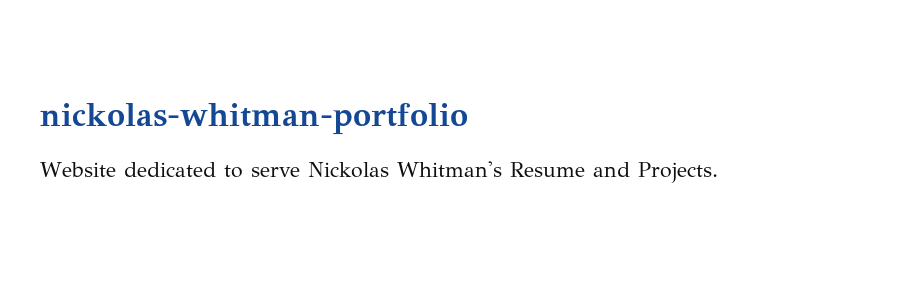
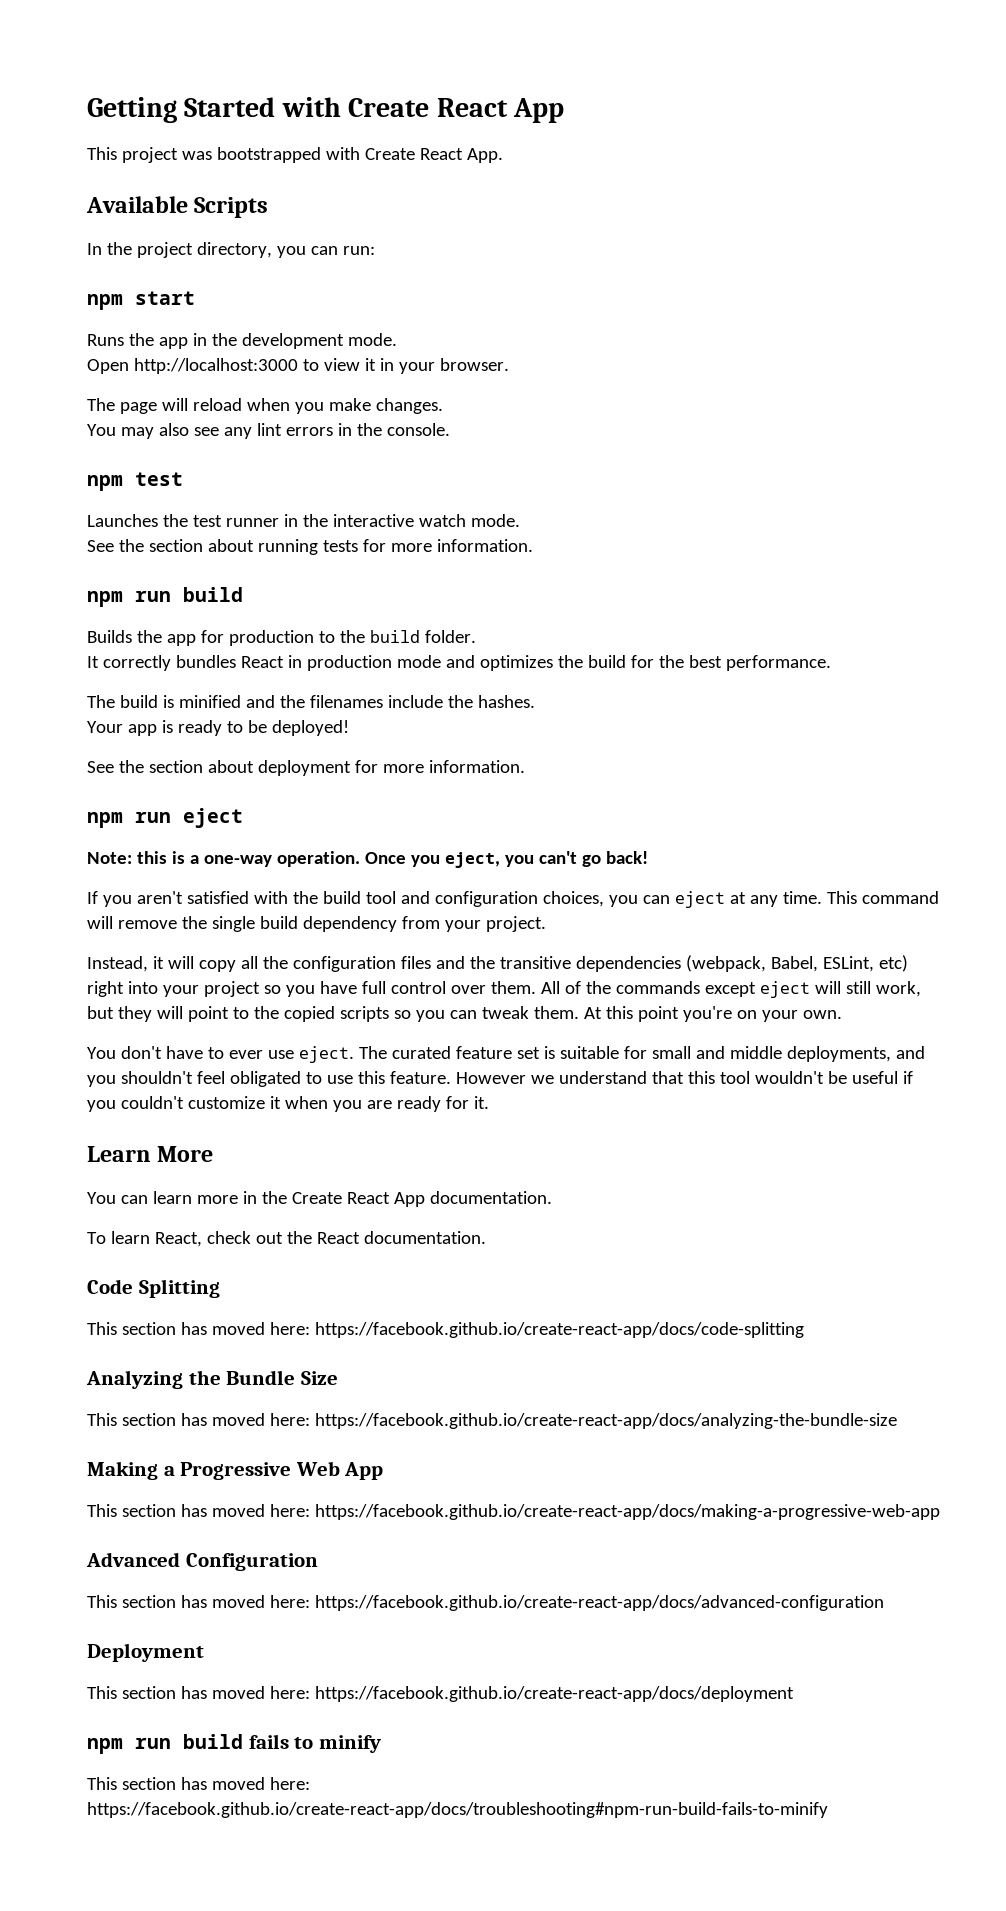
- nickolas-whitman-portfolio
- Website dedicated to serve Nickolas Whitman's Resume and Projects.
+ Getting Started with Create React App
+ This project was bootstrapped with Create React App.
+ Available Scripts
+ In the project directory, you can run:
+ npm start
+ Runs the app in the development mode.
+ Open http://localhost:3000 to view it in your browser.
+ The page will reload when you make changes.
+ You may also see any lint errors in the console.
+ npm test
+ Launches the test runner in the interactive watch mode.
+ See the section about running tests for more information.
+ npm run build
+ Builds the app for production to the build folder.
+ It correctly bundles React in production mode and optimizes the build for the best performance.
+ The build is minified and the filenames include the hashes.
+ Your app is ready to be deployed!
+ See the section about deployment for more information.
+ npm run eject
+ Note: this is a one-way operation. Once you eject, you can't go back!
+ If you aren't satisfied with the build tool and configuration choices, you can eject at any time. This command will remove the single build dependency from your project.
+ Instead, it will copy all the configuration files and the transitive dependencies (webpack, Babel, ESLint, etc) right into your project so you have full control over them. All of the commands except eject will still work, but they will point to the copied scripts so you can tweak them. At this point you're on your own.
+ You don't have to ever use eject. The curated feature set is suitable for small and middle deployments, and you shouldn't feel obligated to use this feature. However we understand that this tool wouldn't be useful if you couldn't customize it when you are ready for it.
+ Learn More
+ You can learn more in the Create React App documentation.
+ To learn React, check out the React documentation.
+ Code Splitting
+ This section has moved here: https://facebook.github.io/create-react-app/docs/code-splitting
+ Analyzing the Bundle Size
+ This section has moved here: https://facebook.github.io/create-react-app/docs/analyzing-the-bundle-size
+ Making a Progressive Web App
+ This section has moved here: https://facebook.github.io/create-react-app/docs/making-a-progressive-web-app
+ Advanced Configuration
+ This section has moved here: https://facebook.github.io/create-react-app/docs/advanced-configuration
+ Deployment
+ This section has moved here: https://facebook.github.io/create-react-app/docs/deployment
+ npm run build fails to minify
+ This section has moved here: https://facebook.github.io/create-react-app/docs/troubleshooting#npm-run-build-fails-to-minify

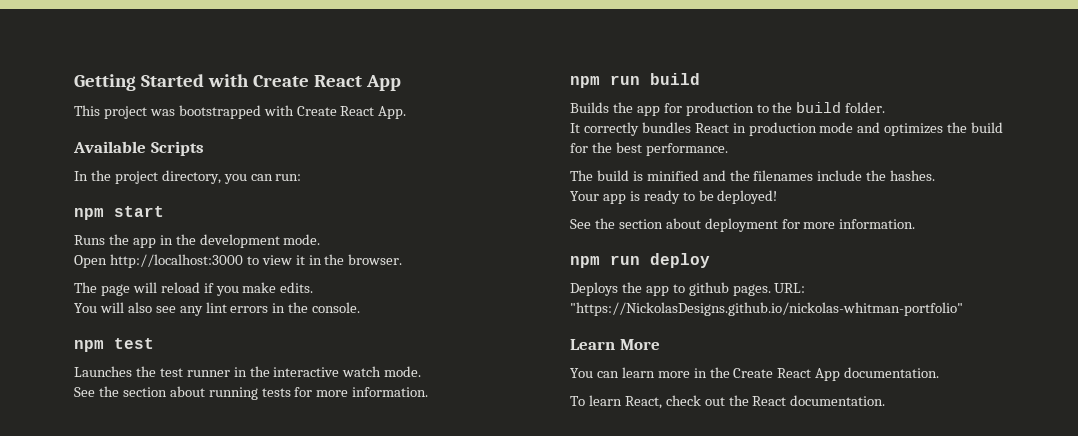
- Open http://localhost:3000 to view it in your browser.
+ Open http://localhost:3000 to view it in the browser.
- The page will reload when you make changes.
- You may also see any lint errors in the console.
+ The page will reload if you make edits.
+ You will also see any lint errors in the console.
- npm run eject
- Note: this is a one-way operation. Once you eject, you can't go back!
- If you aren't satisfied with the build tool and configuration choices, you can eject at any time. This command will remove the single build dependency from your project.
- Instead, it will copy all the configuration files and the transitive dependencies (webpack, Babel, ESLint, etc) right into your project so you have full control over them. All of the commands except eject will still work, but they will point to the copied scripts so you can tweak them. At this point you're on your own.
- You don't have to ever use eject. The curated feature set is suitable for small and middle deployments, and you shouldn't feel obligated to use this feature. However we understand that this tool wouldn't be useful if you couldn't customize it when you are ready for it.
+ npm run deploy
+ Deploys the app to github pages. URL: "https://NickolasDesigns.github.io/nickolas-whitman-portfolio"
- Code Splitting
- This section has moved here: https://facebook.github.io/create-react-app/docs/code-splitting
- Analyzing the Bundle Size
- This section has moved here: https://facebook.github.io/create-react-app/docs/analyzing-the-bundle-size
- Making a Progressive Web App
- This section has moved here: https://facebook.github.io/create-react-app/docs/making-a-progressive-web-app
- Advanced Configuration
- This section has moved here: https://facebook.github.io/create-react-app/docs/advanced-configuration
- Deployment
- This section has moved here: https://facebook.github.io/create-react-app/docs/deployment
- npm run build fails to minify
- This section has moved here: https://facebook.github.io/create-react-app/docs/troubleshooting#npm-run-build-fails-to-minify

